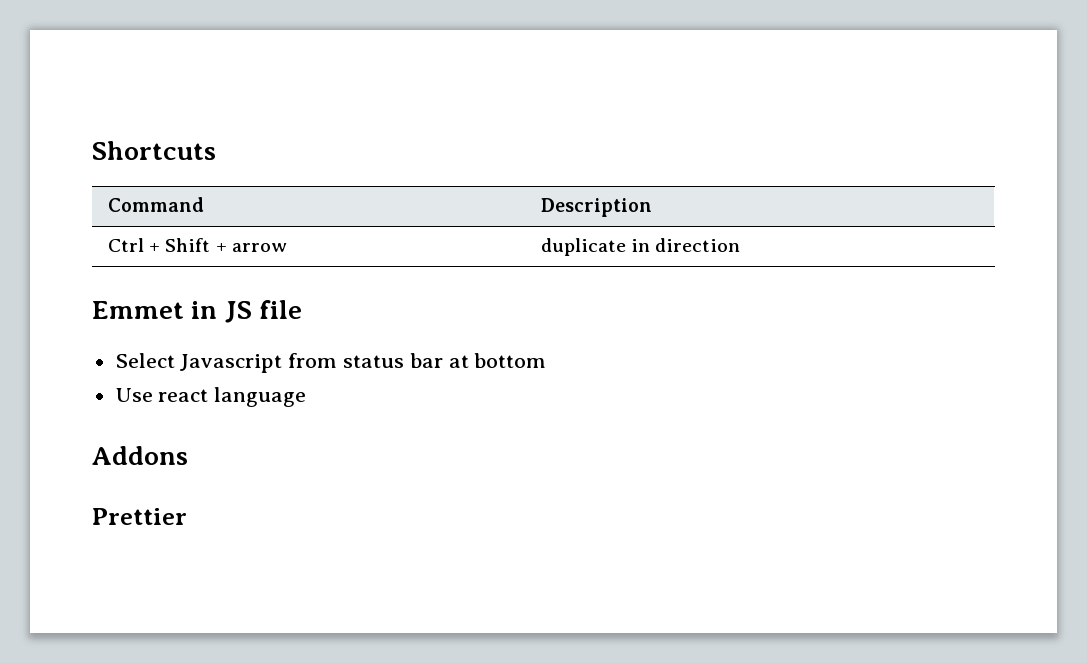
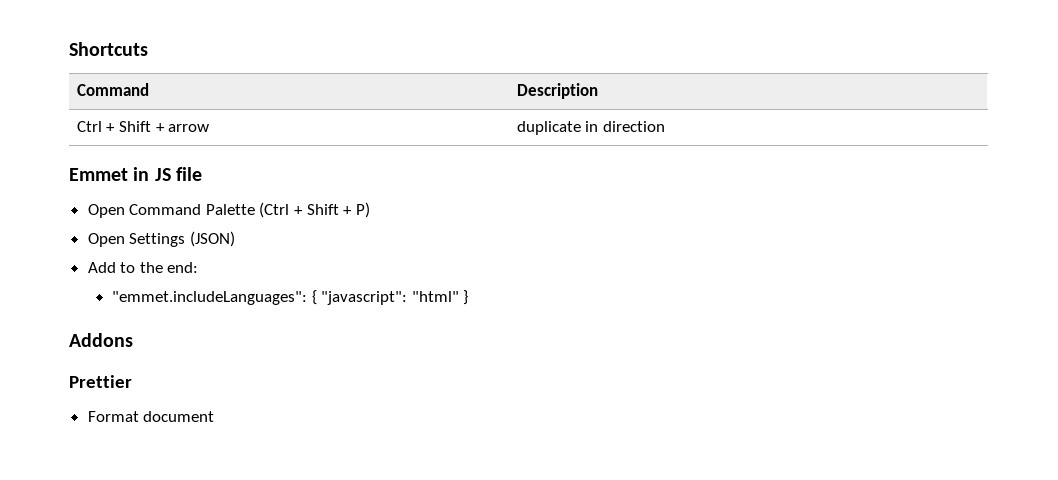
- Select Javascript from status bar at bottom
- Use react language
+ Open Command Palette (Ctrl + Shift + P)
+ Open Settings (JSON)
+ Add to the end:
+ "emmet.includeLanguages": { "javascript": "html" }
+ Format document

